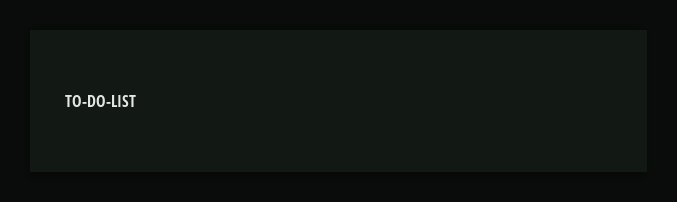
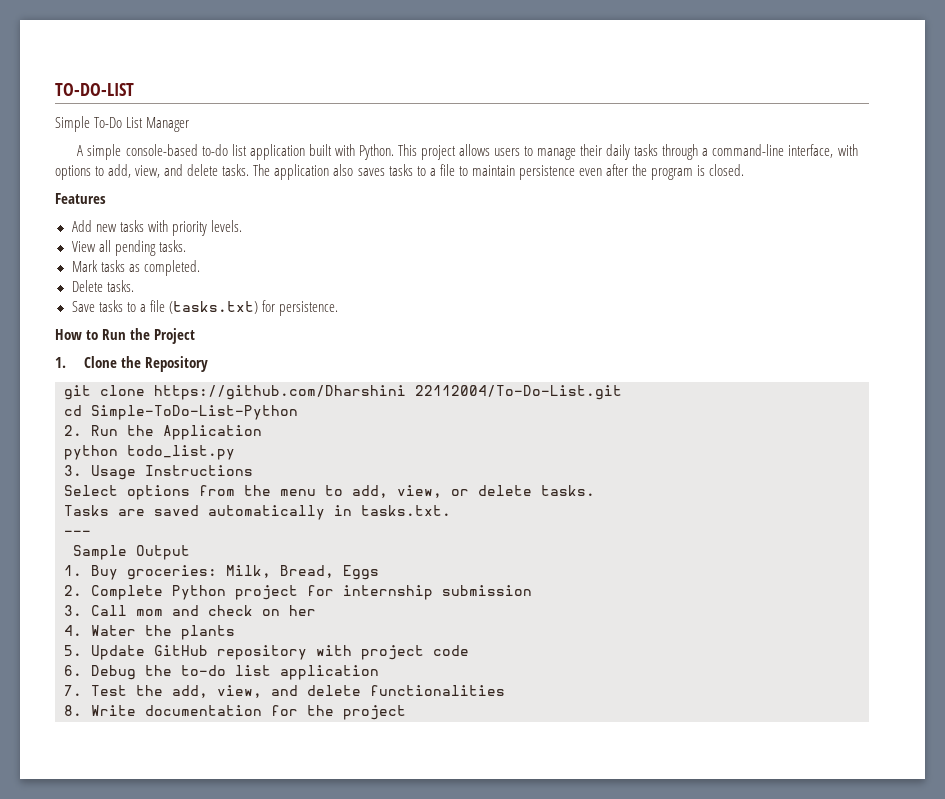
+ Simple To-Do List Manager
+ A simple console-based to-do list application built with Python. This project allows users to manage their daily tasks through a command-line interface, with options to add, view, and delete tasks. The application also saves tasks to a file to maintain persistence even after the program is closed.
+ Features
+ Add new tasks with priority levels.
+ View all pending tasks.
+ Mark tasks as completed.
+ Delete tasks.
+ Save tasks to a file (tasks.txt) for persistence.
+ How to Run the Project
+ 1. Clone the Repository
+ git clone https://github.com/Dharshini 22112004/To-Do-List.git
+ cd Simple-ToDo-List-Python
+ 2. Run the Application
+ python todo_list.py
+ 3. Usage Instructions
+ Select options from the menu to add, view, or delete tasks.
+ Tasks are saved automatically in tasks.txt.
+ ---
+ Sample Output
+ 1. Buy groceries: Milk, Bread, Eggs
+ 2. Complete Python project for internship submission
+ 3. Call mom and check on her
+ 4. Water the plants
+ 5. Update GitHub repository with project code
+ 6. Debug the to-do list application
+ 7. Test the add, view, and delete functionalities
+ 8. Write documentation for the project

